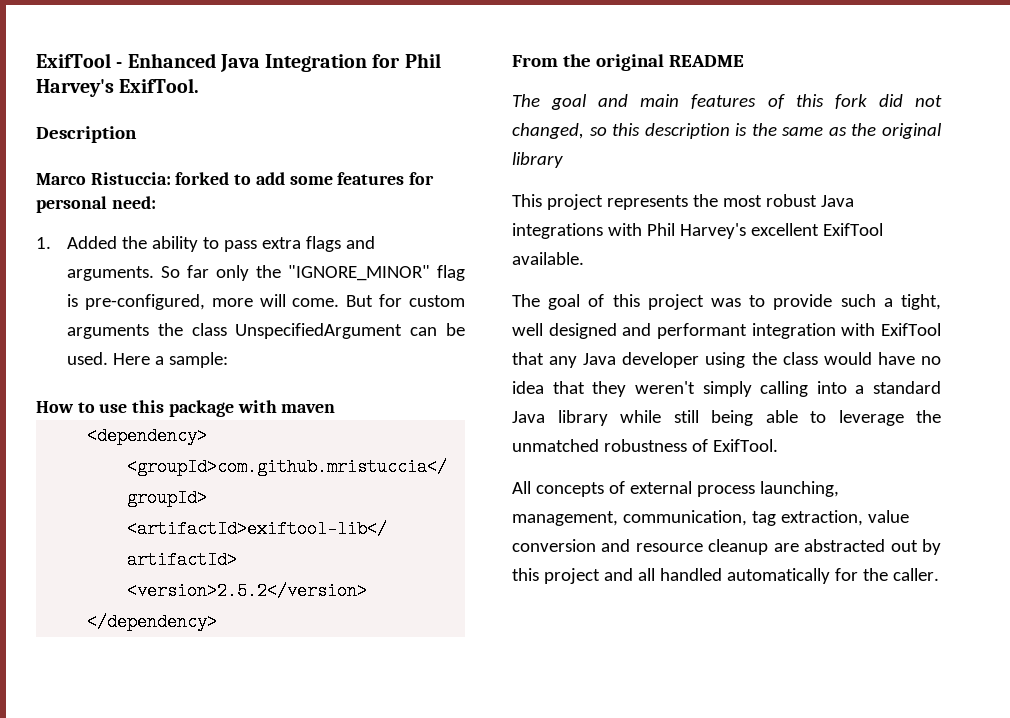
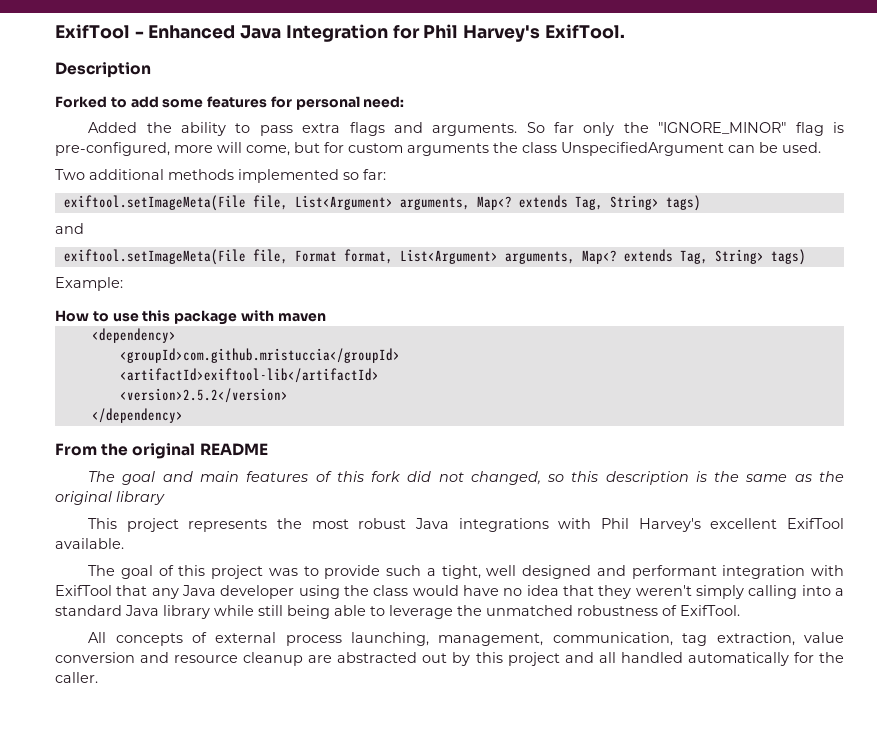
- Marco Ristuccia: forked to add some features for personal need:
+ Forked to add some features for personal need:
- 1. Added the ability to pass extra flags and arguments.
+ Added the ability to pass extra flags and arguments.
- So far only the "IGNORE_MINOR" flag is pre-configured, more will come. But for custom arguments the class UnspecifiedArgument can be used. Here a sample:
+ So far only the "IGNORE_MINOR" flag is pre-configured, more will come, but for custom arguments the class UnspecifiedArgument can be used.
+ Two additional methods implemented so far:
+ exiftool.setImageMeta(File file, List<Argument> arguments, Map<? extends Tag, String> tags)
+ and
+ exiftool.setImageMeta(File file, Format format, List<Argument> arguments, Map<? extends Tag, String> tags)
+ Example:

